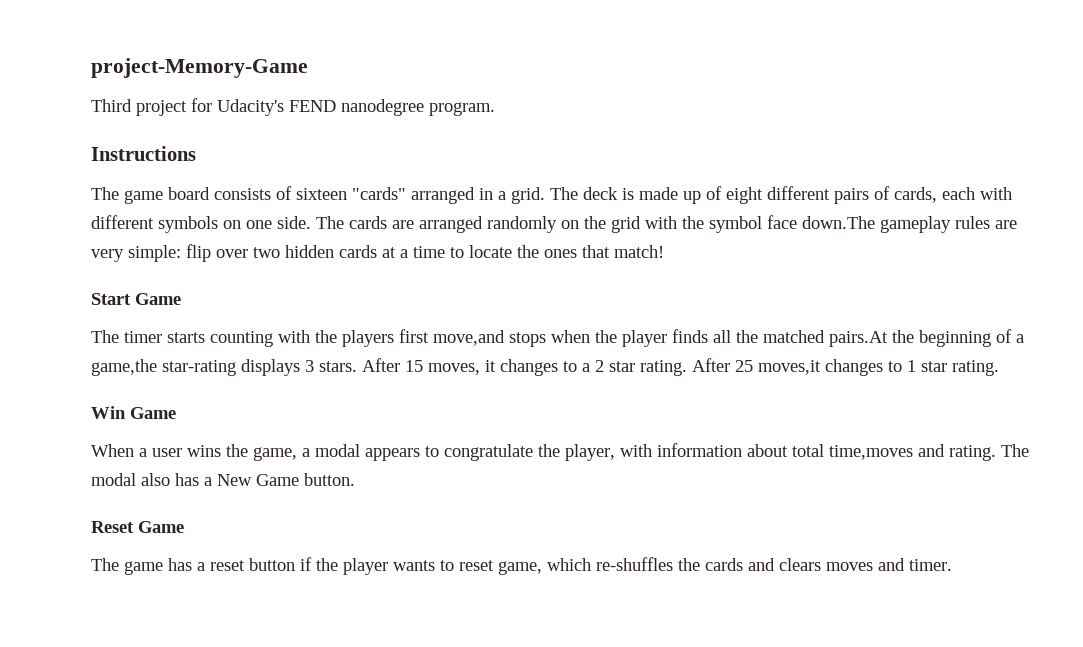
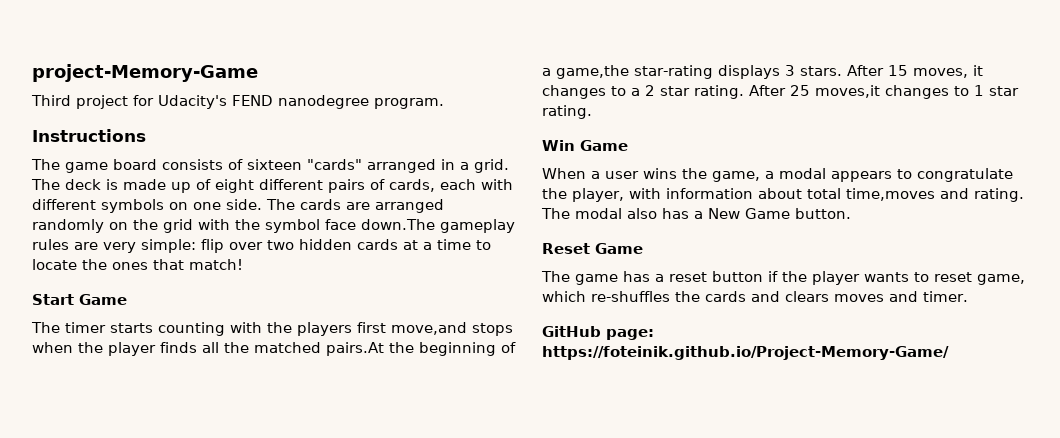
+ GitHub page: https://foteinik.github.io/Project-Memory-Game/

